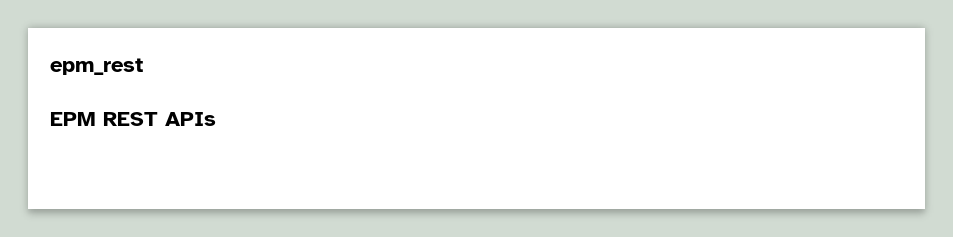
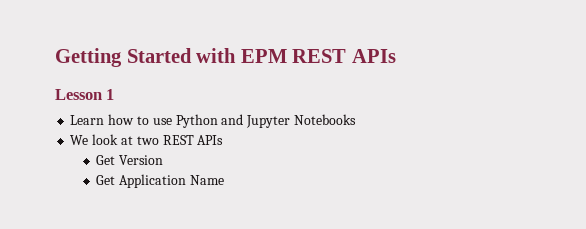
- epm_rest
- EPM REST APIs
+ Getting Started with EPM REST APIs
+ Lesson 1
+ Learn how to use Python and Jupyter Notebooks
+ We look at two REST APIs
+ Get Version
+ Get Application Name

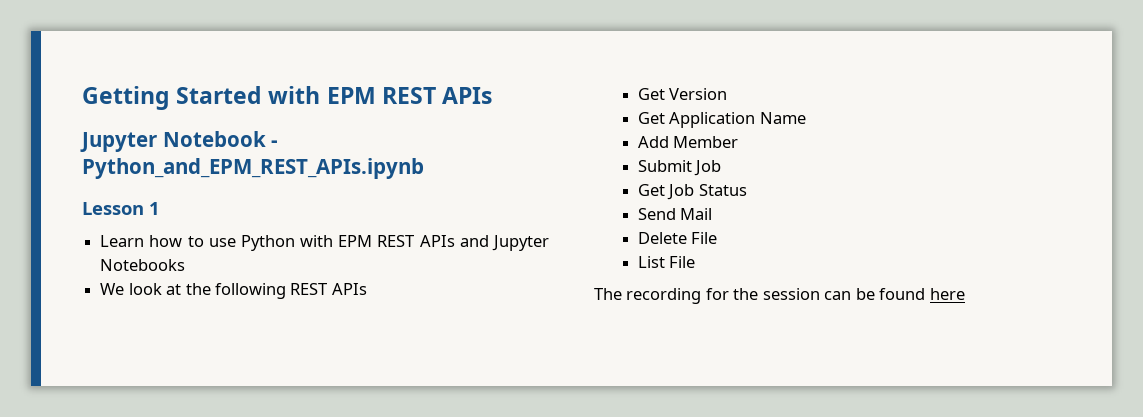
+ Jupyter Notebook - Python_and_EPM_REST_APIs.ipynb
- Learn how to use Python and Jupyter Notebooks
+ Learn how to use Python with EPM REST APIs and Jupyter Notebooks
- We look at two REST APIs
+ We look at the following REST APIs
+ Add Member
+ Submit Job
+ Get Job Status
+ Send Mail
+ Delete File
+ List File
+ The recording for the session can be found here

